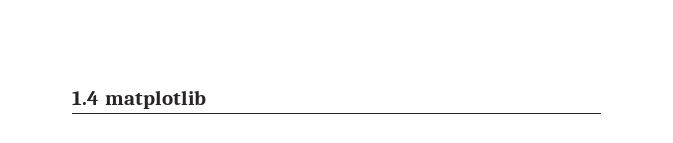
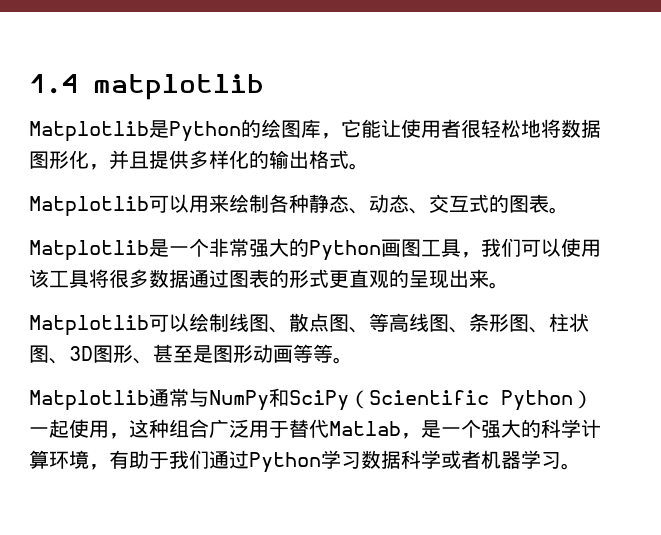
+ Matplotlib是Python的绘图库，它能让使用者很轻松地将数据图形化，并且提供多样化的输出格式。
+ Matplotlib可以用来绘制各种静态、动态、交互式的图表。
+ Matplotlib是一个非常强大的Python画图工具，我们可以使用该工具将很多数据通过图表的形式更直观的呈现出来。
+ Matplotlib可以绘制线图、散点图、等高线图、条形图、柱状图、3D图形、甚至是图形动画等等。
+ Matplotlib通常与NumPy和SciPy（Scientific Python）一起使用，这种组合广泛用于替代Matlab，是一个强大的科学计算环境，有助于我们通过Python学习数据科学或者机器学习。

